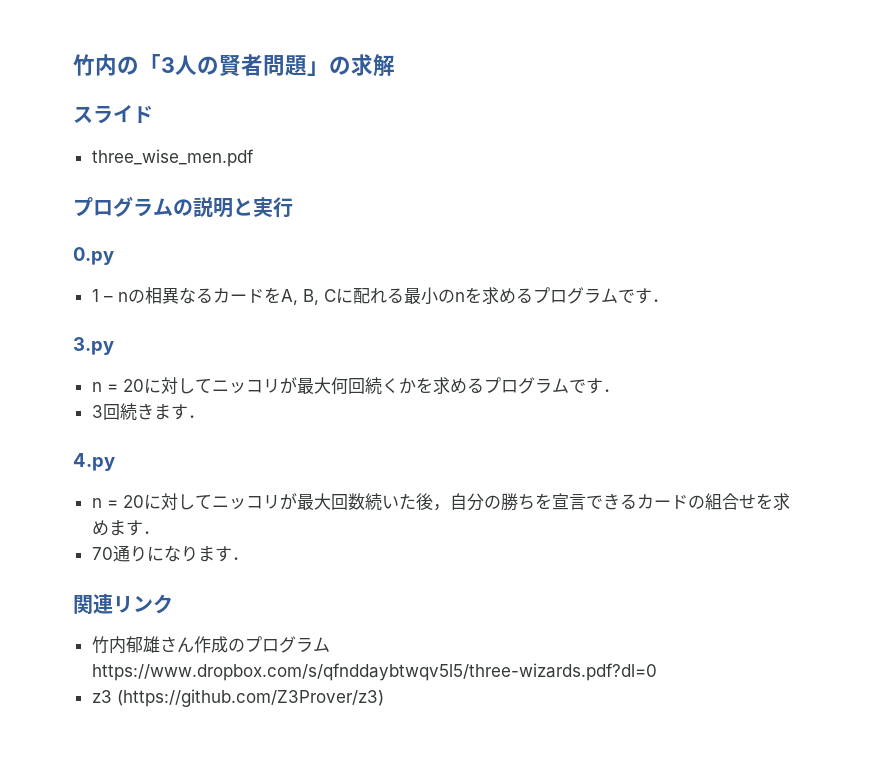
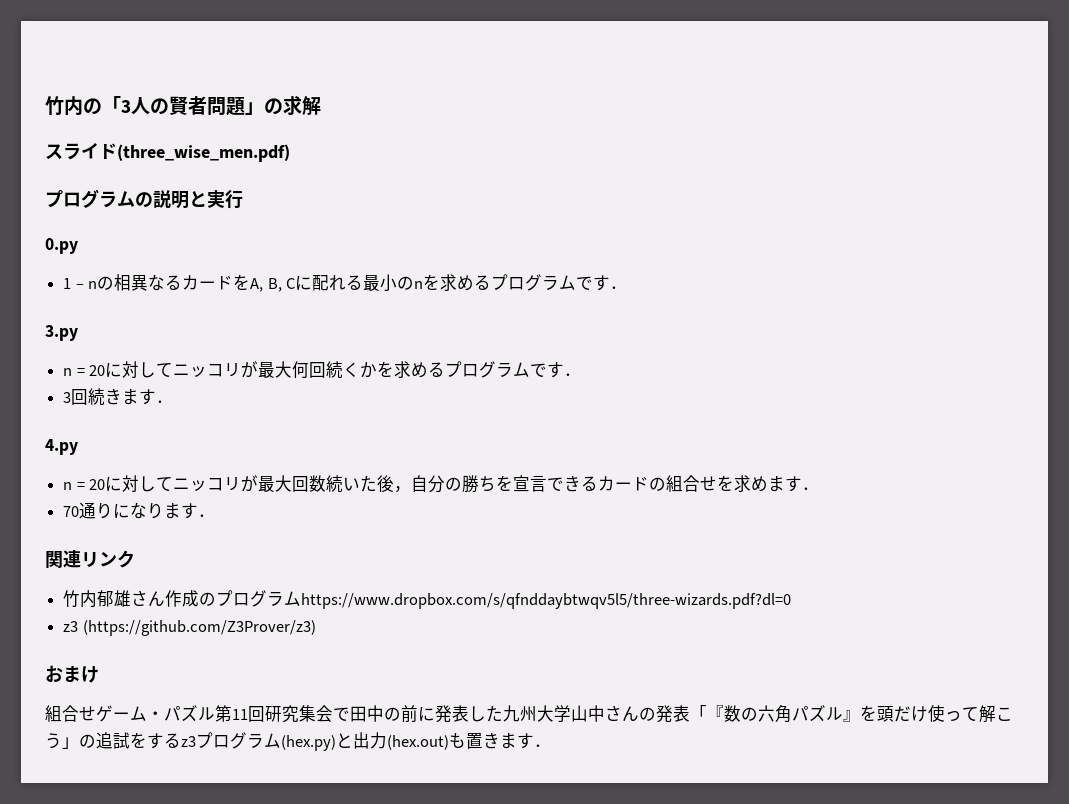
- スライド
- three_wise_men.pdf
+ スライド(three_wise_men.pdf)
+ おまけ
+ 組合せゲーム・パズル第11回研究集会で田中の前に発表した九州大学山中さんの発表「『数の六角パズル』を頭だけ使って解こう」の追試をするz3プログラム(hex.py)と出力(hex.out)も置きます．

